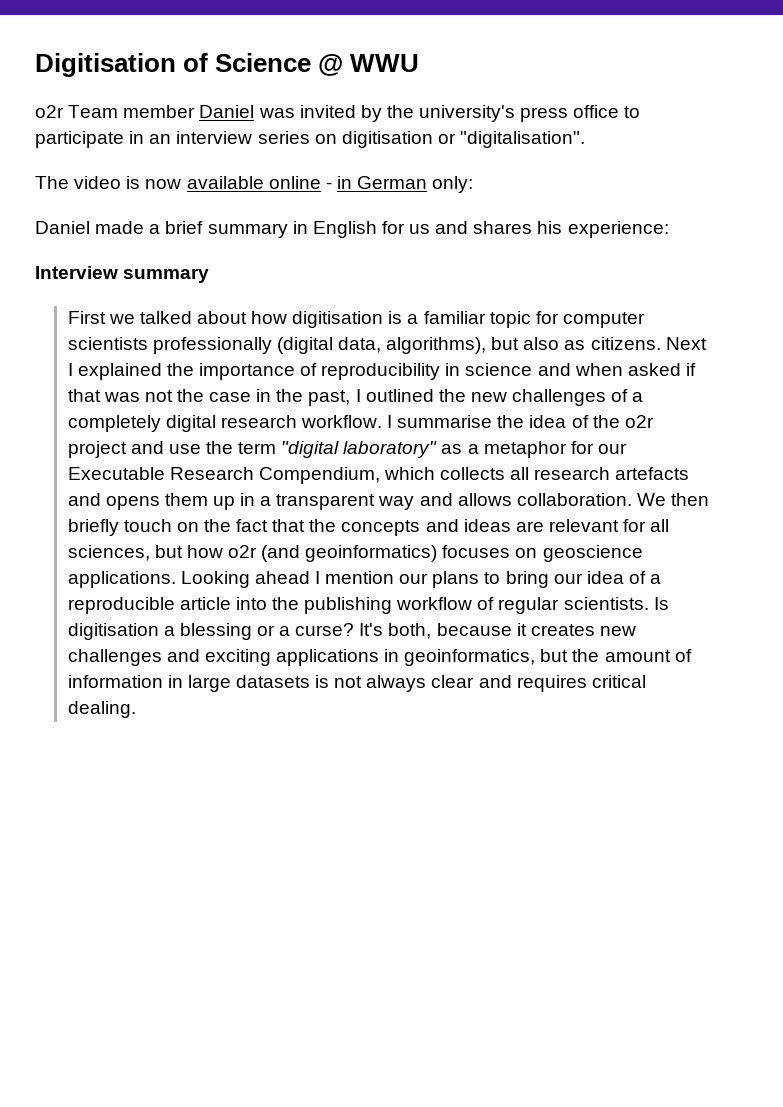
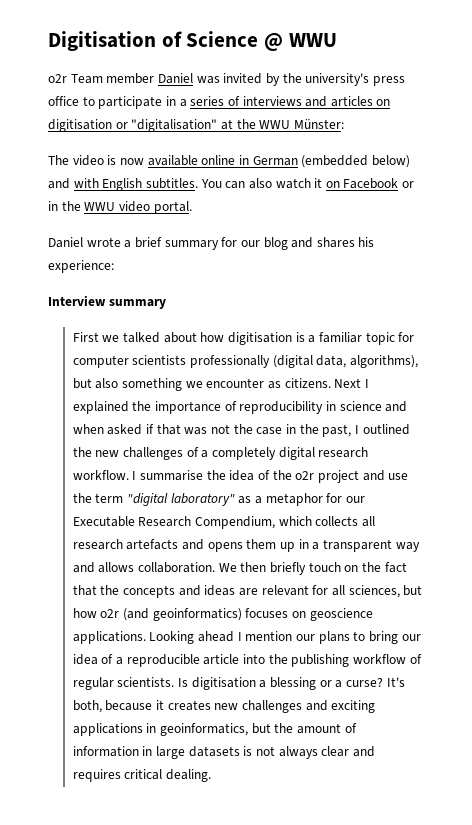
- o2r Team member Daniel was invited by the university's press office to participate in an interview series on digitisation or "digitalisation".
+ o2r Team member Daniel was invited by the university's press office to participate in a series of interviews and articles on digitisation or "digitalisation" at the WWU Münster:
- The video is now available online - in German only:
- Daniel made a brief summary in English for us and shares his experience:
+ The video is now available online in German (embedded below) and with English subtitles. You can also watch it on Facebook or in the WWU video portal.
+ Daniel wrote a brief summary for our blog and shares his experience:
- First we talked about how digitisation is a familiar topic for computer scientists professionally (digital data, algorithms), but also as citizens.
+ First we talked about how digitisation is a familiar topic for computer scientists professionally (digital data, algorithms), but also something we encounter as citizens.

